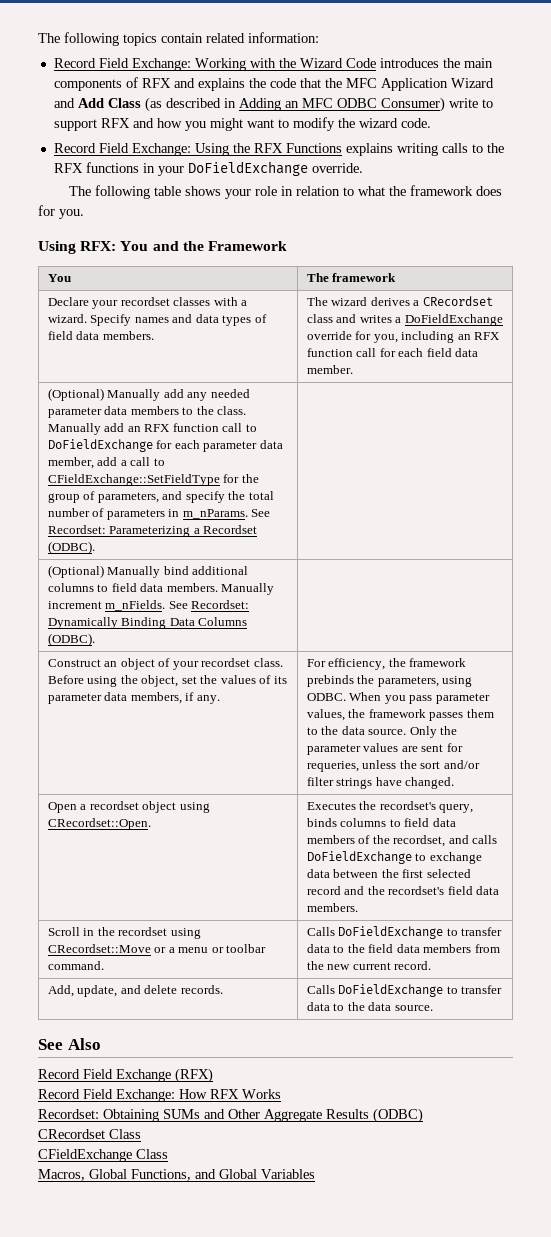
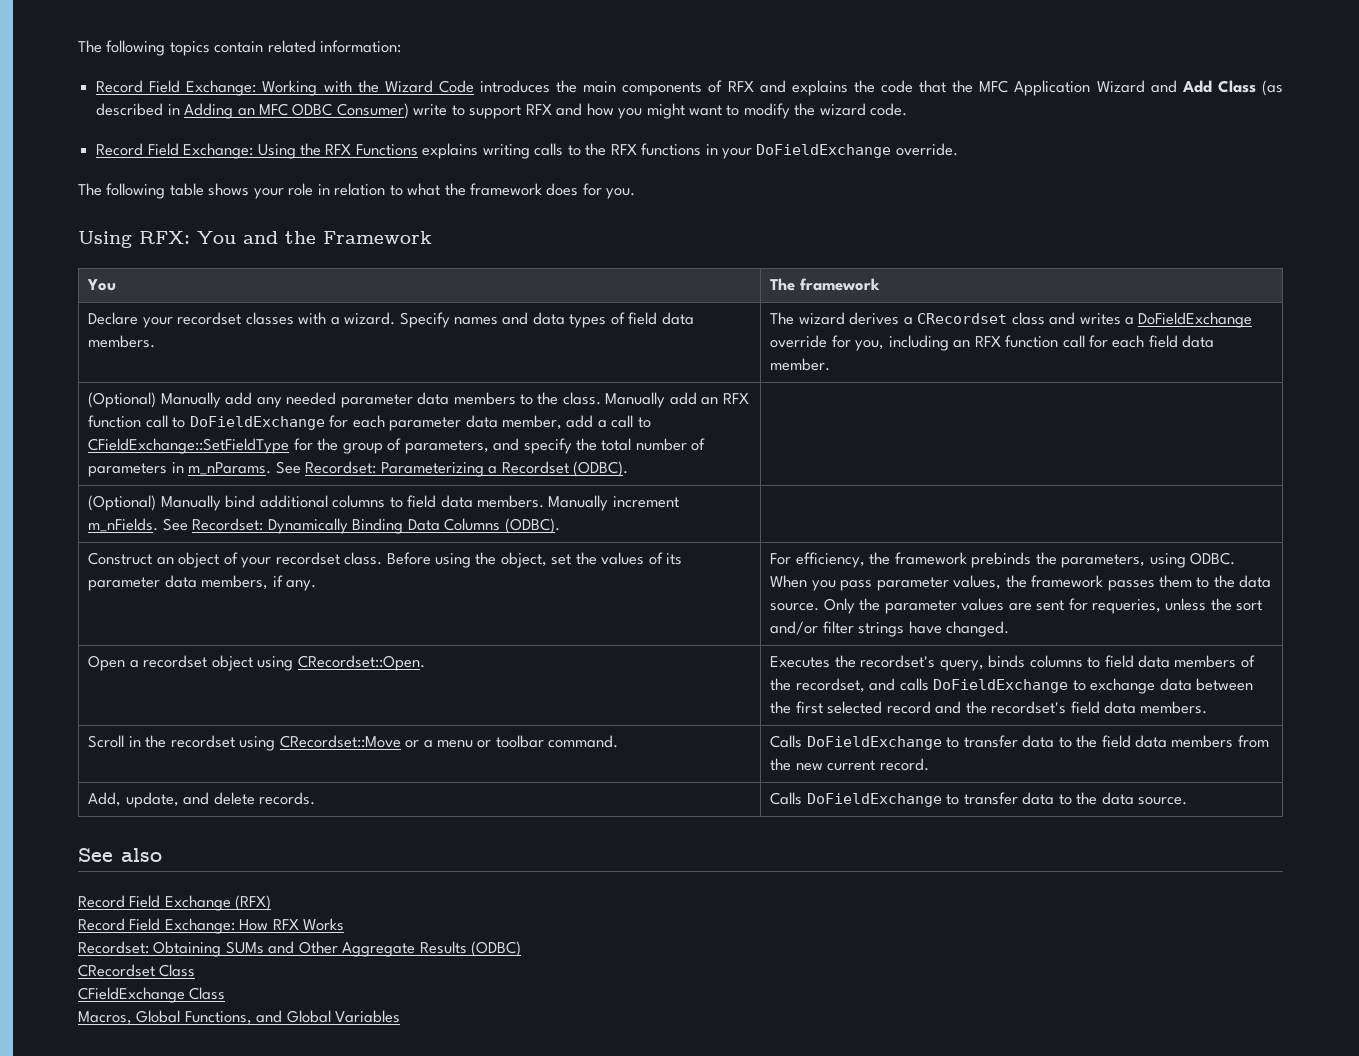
- See Also
+ See also

